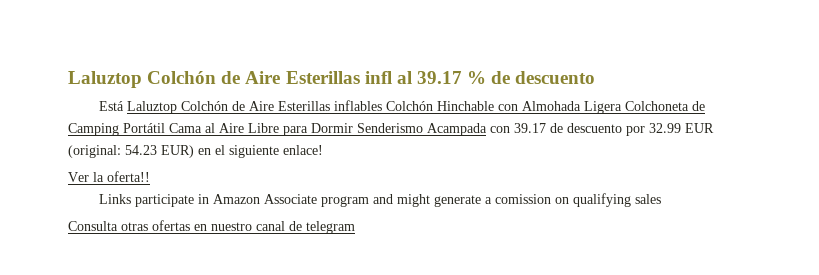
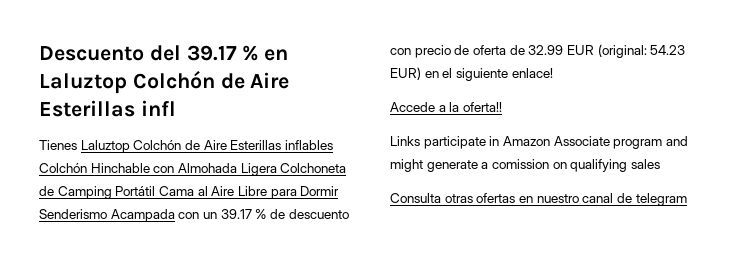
- Laluztop Colchón de Aire Esterillas infl al 39.17 % de descuento
- Está Laluztop Colchón de Aire Esterillas inflables Colchón Hinchable con Almohada Ligera Colchoneta de Camping Portátil Cama al Aire Libre para Dormir Senderismo Acampada con 39.17 de descuento por 32.99 EUR (original: 54.23 EUR) en el siguiente enlace!
+ Descuento del 39.17 % en Laluztop Colchón de Aire Esterillas infl
+ Tienes Laluztop Colchón de Aire Esterillas inflables Colchón Hinchable con Almohada Ligera Colchoneta de Camping Portátil Cama al Aire Libre para Dormir Senderismo Acampada con un 39.17 % de descuento con precio de oferta de 32.99 EUR (original: 54.23 EUR) en el siguiente enlace!
- Ver la oferta!!
+ Accede a la oferta!!

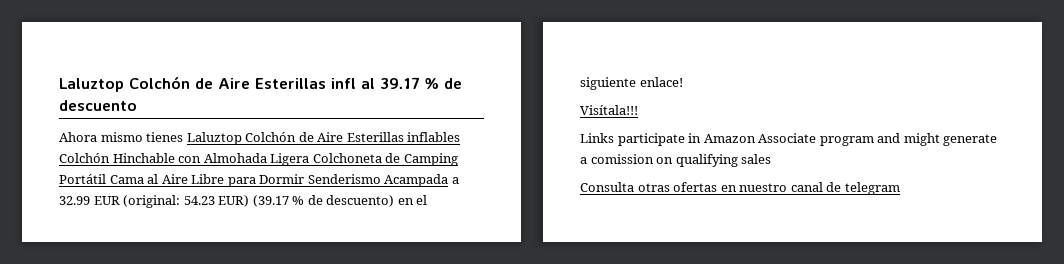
- Descuento del 39.17 % en Laluztop Colchón de Aire Esterillas infl
- Tienes Laluztop Colchón de Aire Esterillas inflables Colchón Hinchable con Almohada Ligera Colchoneta de Camping Portátil Cama al Aire Libre para Dormir Senderismo Acampada con un 39.17 % de descuento con precio de oferta de 32.99 EUR (original: 54.23 EUR) en el siguiente enlace!
+ Laluztop Colchón de Aire Esterillas infl al 39.17 % de descuento
+ Ahora mismo tienes Laluztop Colchón de Aire Esterillas inflables Colchón Hinchable con Almohada Ligera Colchoneta de Camping Portátil Cama al Aire Libre para Dormir Senderismo Acampada a 32.99 EUR (original: 54.23 EUR) (39.17 % de descuento) en el siguiente enlace!
- Accede a la oferta!!
+ Visítala!!!

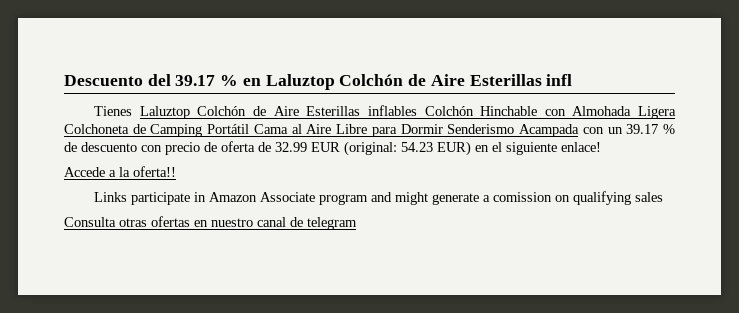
- Laluztop Colchón de Aire Esterillas infl al 39.17 % de descuento
- Ahora mismo tienes Laluztop Colchón de Aire Esterillas inflables Colchón Hinchable con Almohada Ligera Colchoneta de Camping Portátil Cama al Aire Libre para Dormir Senderismo Acampada a 32.99 EUR (original: 54.23 EUR) (39.17 % de descuento) en el siguiente enlace!
+ Descuento del 39.17 % en Laluztop Colchón de Aire Esterillas infl
+ Tienes Laluztop Colchón de Aire Esterillas inflables Colchón Hinchable con Almohada Ligera Colchoneta de Camping Portátil Cama al Aire Libre para Dormir Senderismo Acampada con un 39.17 % de descuento con precio de oferta de 32.99 EUR (original: 54.23 EUR) en el siguiente enlace!
- Visítala!!!
+ Accede a la oferta!!

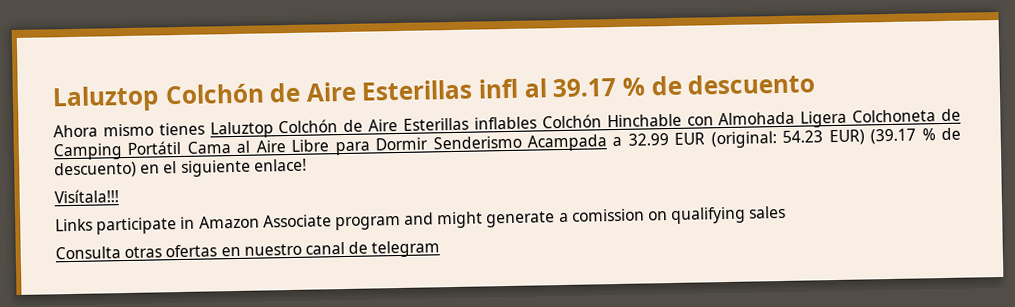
- Descuento del 39.17 % en Laluztop Colchón de Aire Esterillas infl
- Tienes Laluztop Colchón de Aire Esterillas inflables Colchón Hinchable con Almohada Ligera Colchoneta de Camping Portátil Cama al Aire Libre para Dormir Senderismo Acampada con un 39.17 % de descuento con precio de oferta de 32.99 EUR (original: 54.23 EUR) en el siguiente enlace!
+ Laluztop Colchón de Aire Esterillas infl al 39.17 % de descuento
+ Ahora mismo tienes Laluztop Colchón de Aire Esterillas inflables Colchón Hinchable con Almohada Ligera Colchoneta de Camping Portátil Cama al Aire Libre para Dormir Senderismo Acampada a 32.99 EUR (original: 54.23 EUR) (39.17 % de descuento) en el siguiente enlace!
- Accede a la oferta!!
+ Visítala!!!

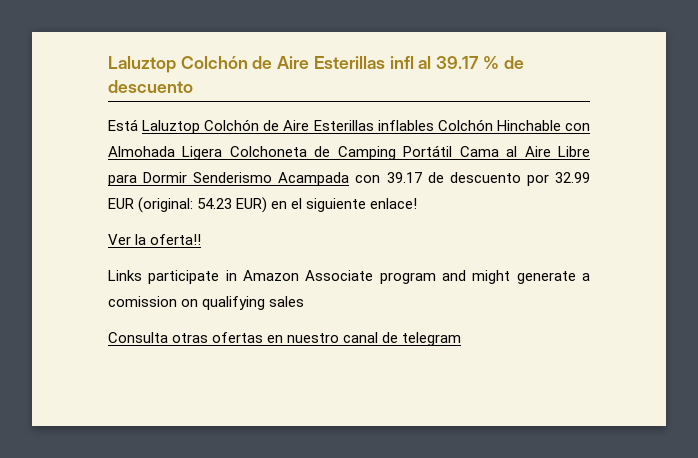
- Ahora mismo tienes Laluztop Colchón de Aire Esterillas inflables Colchón Hinchable con Almohada Ligera Colchoneta de Camping Portátil Cama al Aire Libre para Dormir Senderismo Acampada a 32.99 EUR (original: 54.23 EUR) (39.17 % de descuento) en el siguiente enlace!
+ Está Laluztop Colchón de Aire Esterillas inflables Colchón Hinchable con Almohada Ligera Colchoneta de Camping Portátil Cama al Aire Libre para Dormir Senderismo Acampada con 39.17 de descuento por 32.99 EUR (original: 54.23 EUR) en el siguiente enlace!
- Visítala!!!
+ Ver la oferta!!

